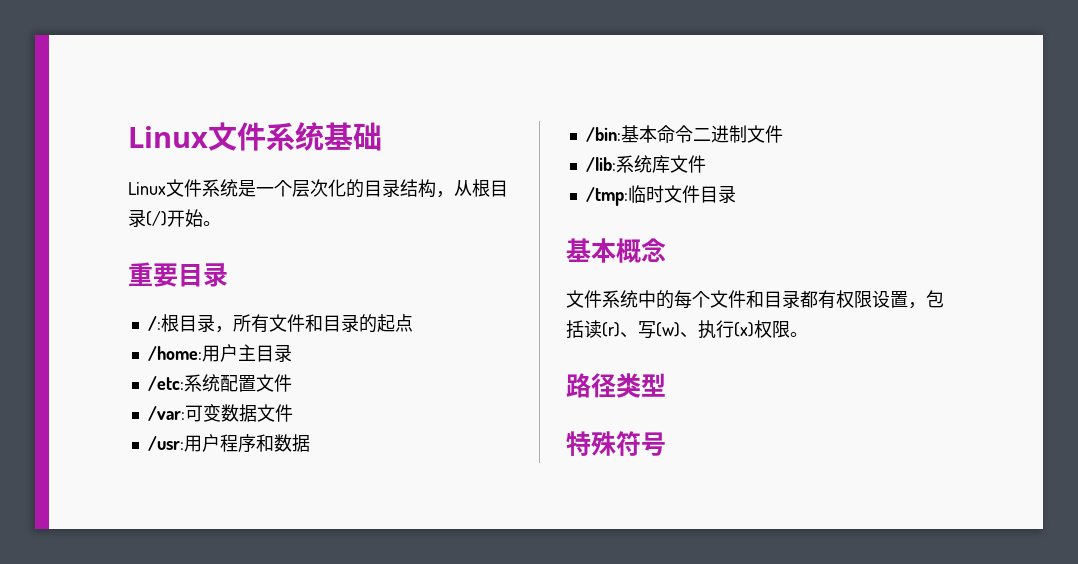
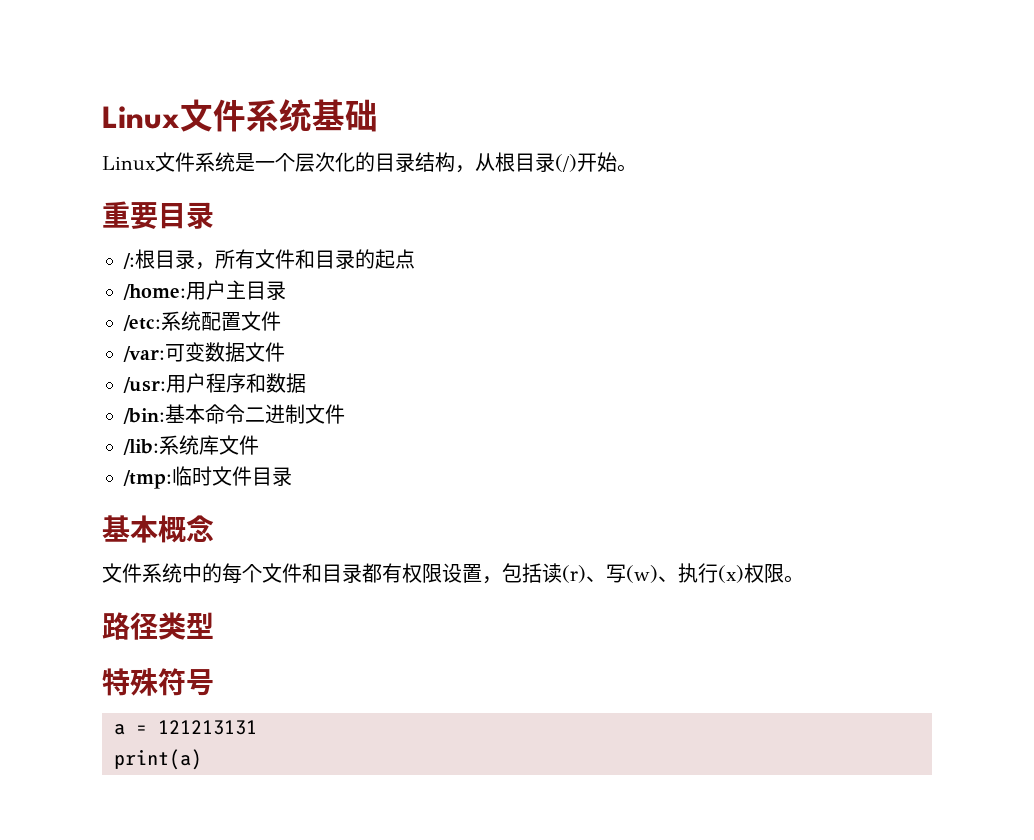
+ a = 121213131
+ print(a)

